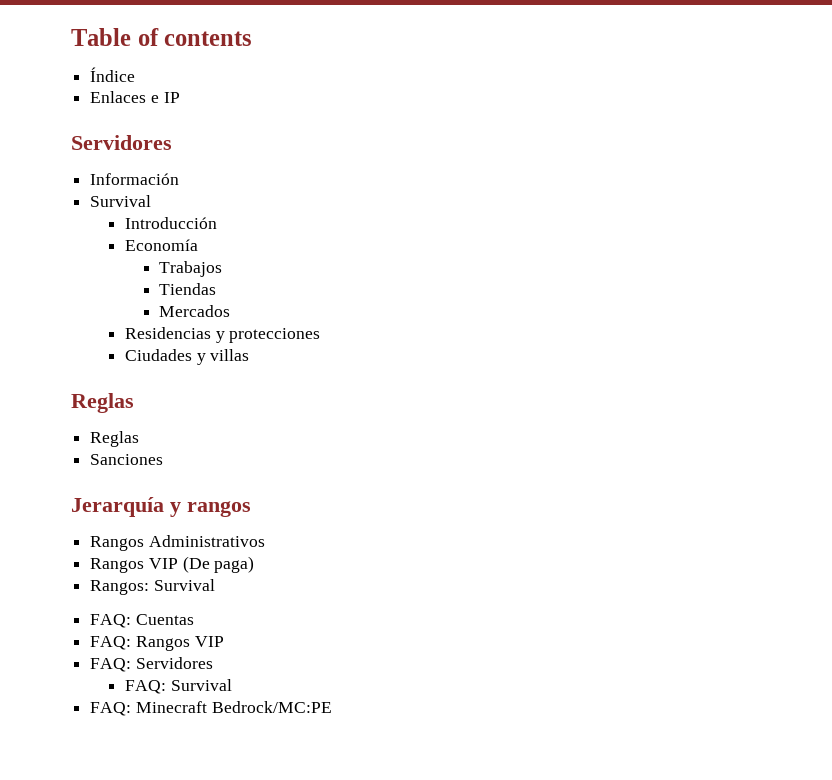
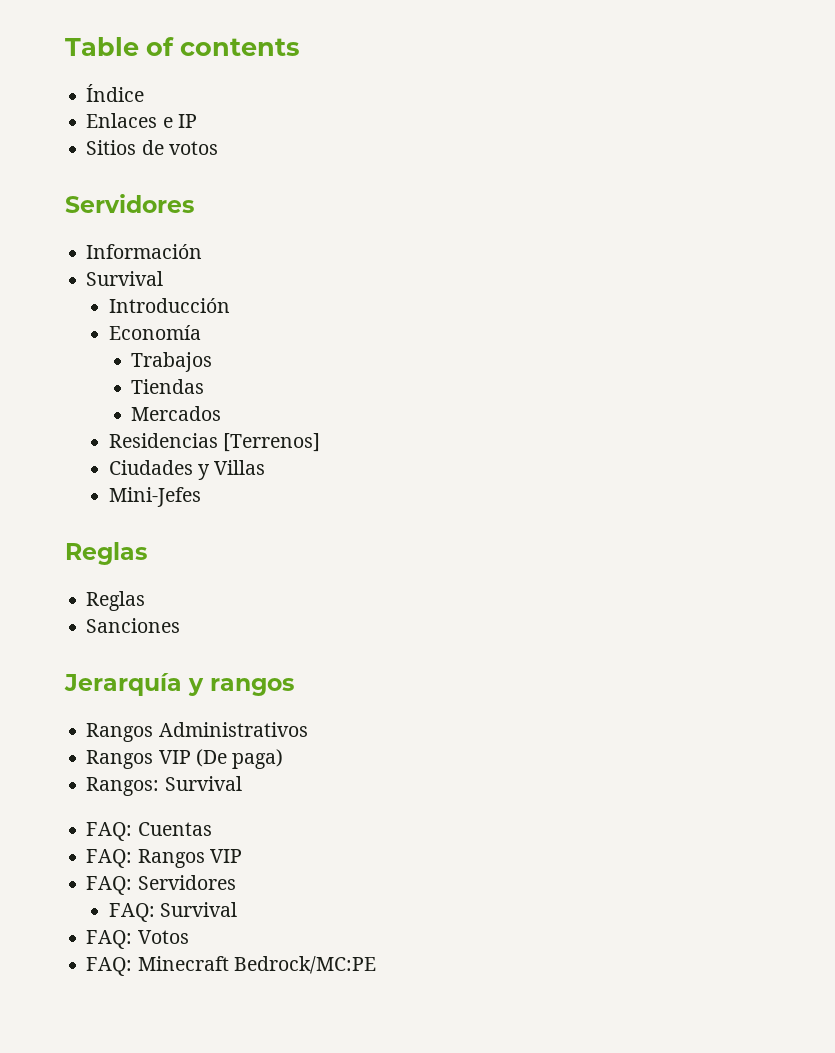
+ Sitios de votos
- Residencias y protecciones
+ Residencias [Terrenos]
- Ciudades y villas
+ Ciudades y Villas
+ Mini-Jefes
+ FAQ: Votos

